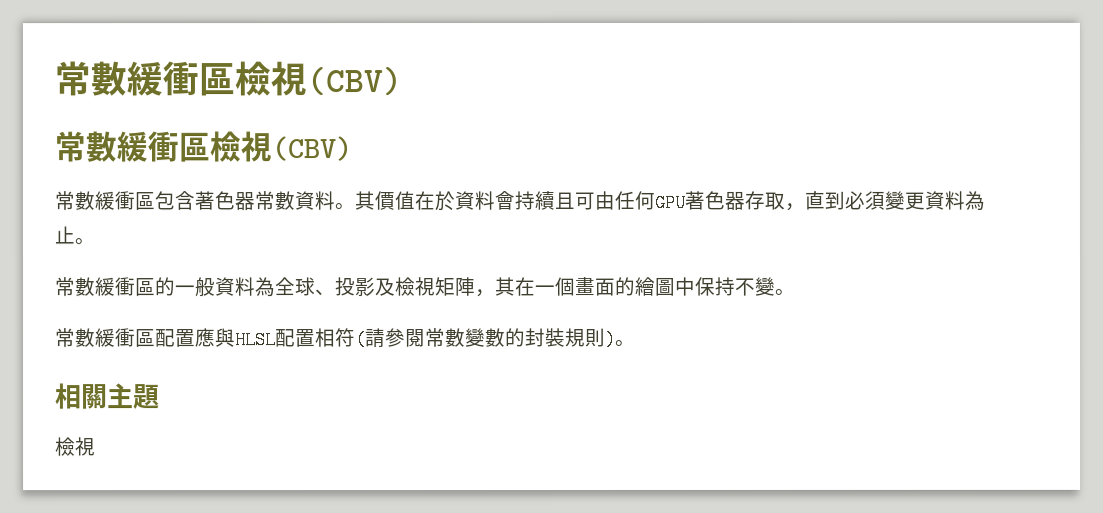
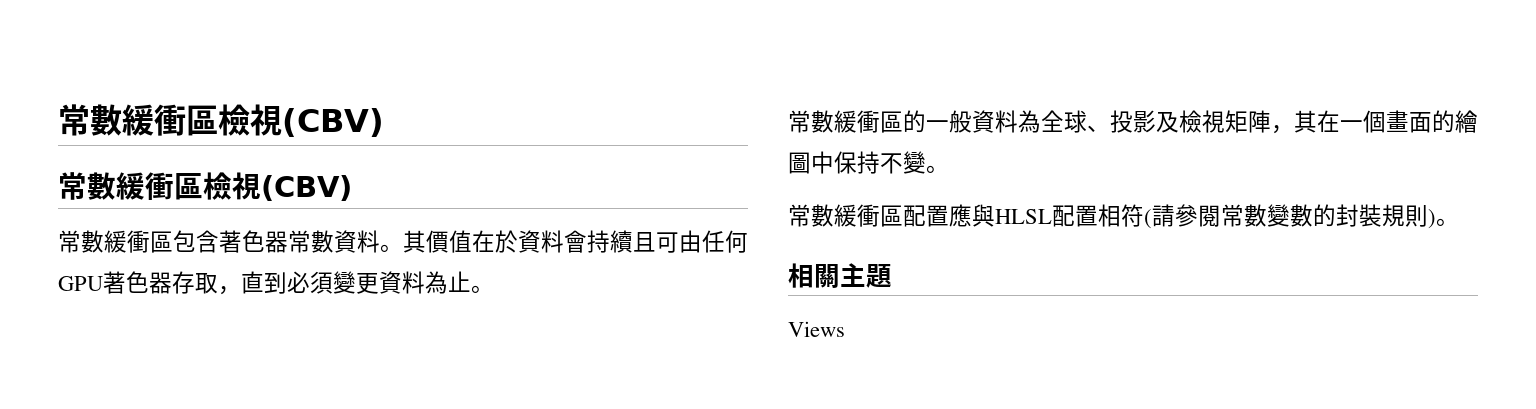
  相關主題
- 檢視
+ Views

